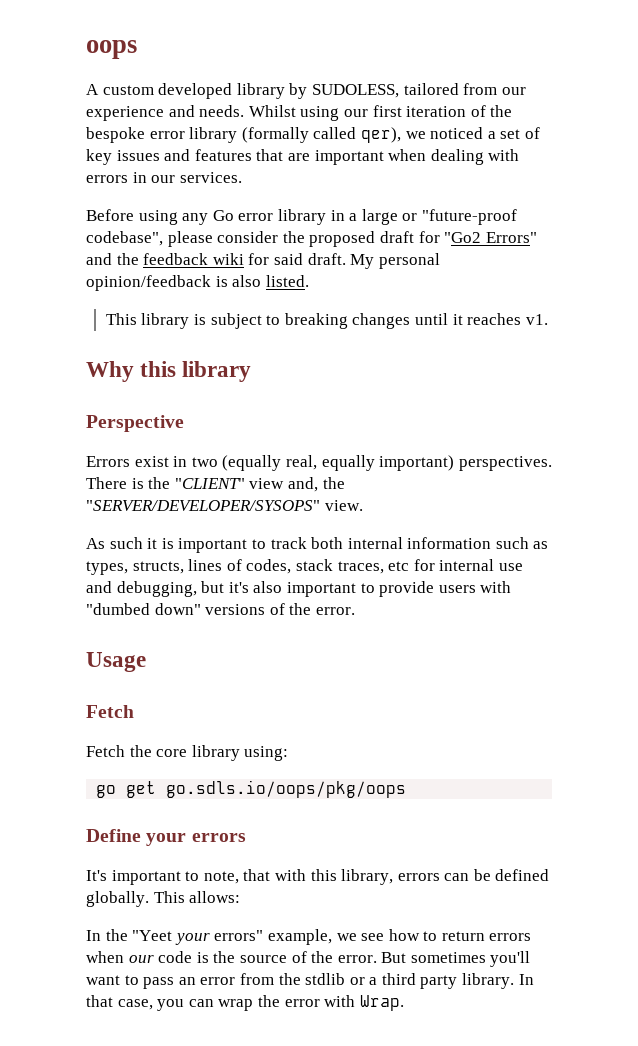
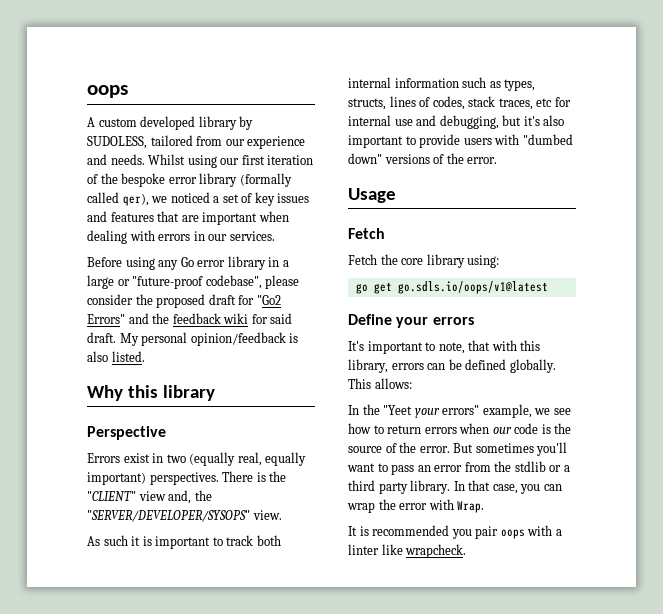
- This library is subject to breaking changes until it reaches v1.
- go get go.sdls.io/oops/pkg/oops
+ go get go.sdls.io/oops/v1@latest
+ It is recommended you pair oops with a linter like wrapcheck.

